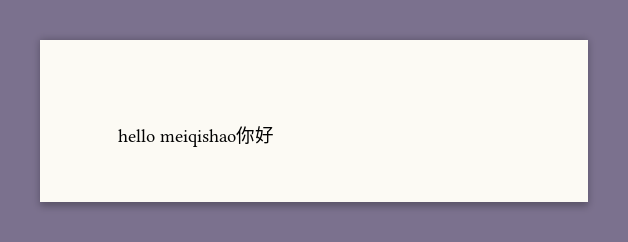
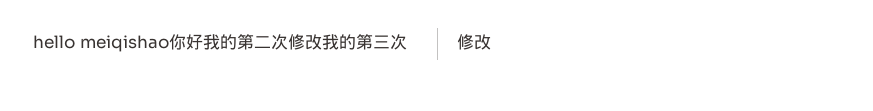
- hello meiqishao你好
+ hello meiqishao你好我的第二次修改我的第三次修改

